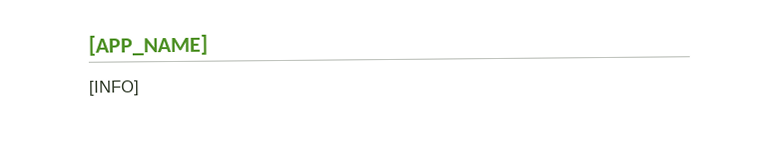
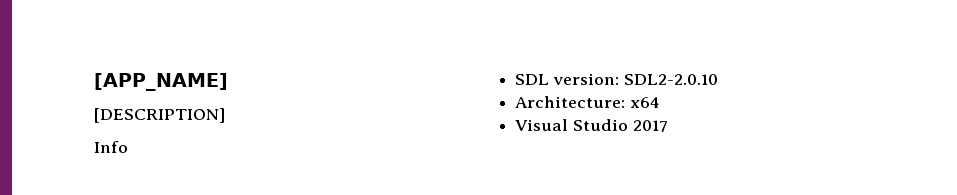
- [INFO]
+ [DESCRIPTION]
+ Info
+ SDL version: SDL2-2.0.10
+ Architecture: x64
+ Visual Studio 2017

